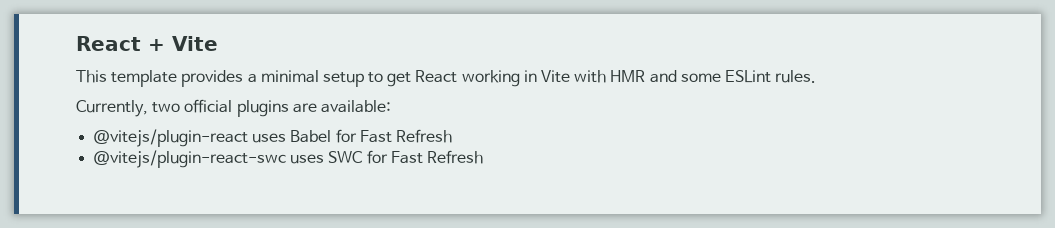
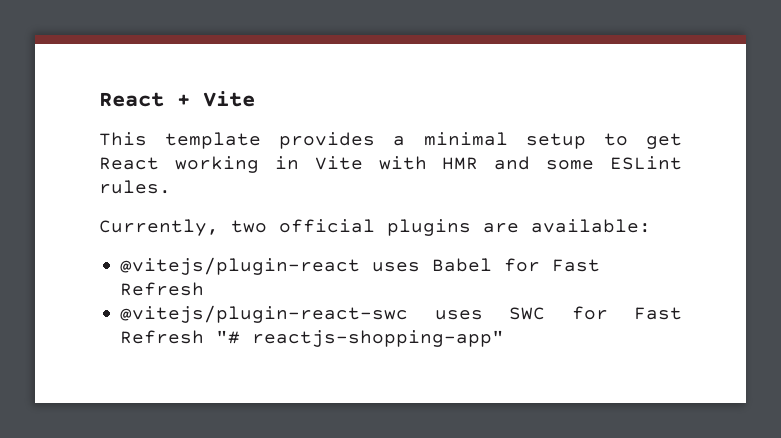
- @vitejs/plugin-react-swc uses SWC for Fast Refresh
+ @vitejs/plugin-react-swc uses SWC for Fast Refresh "# reactjs-shopping-app"

